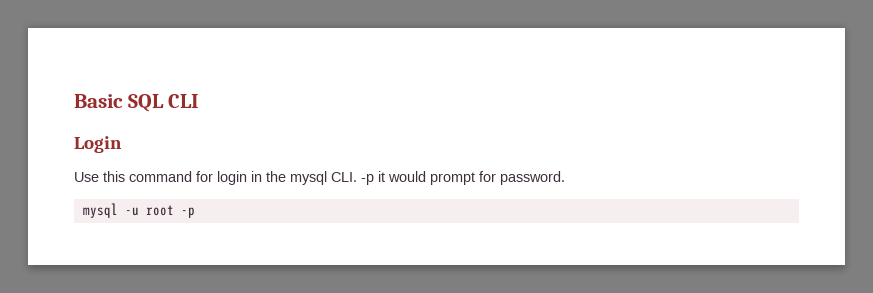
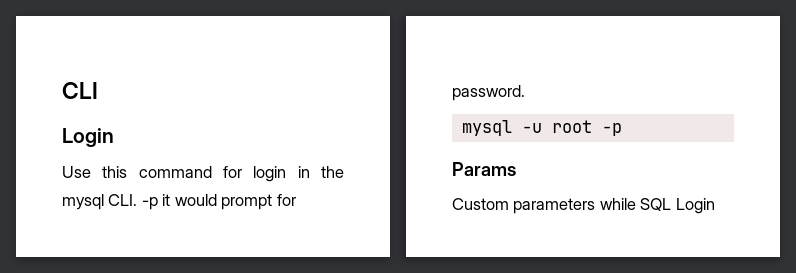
- Basic SQL CLI
+ CLI
+ Params
+ Custom parameters while SQL Login

